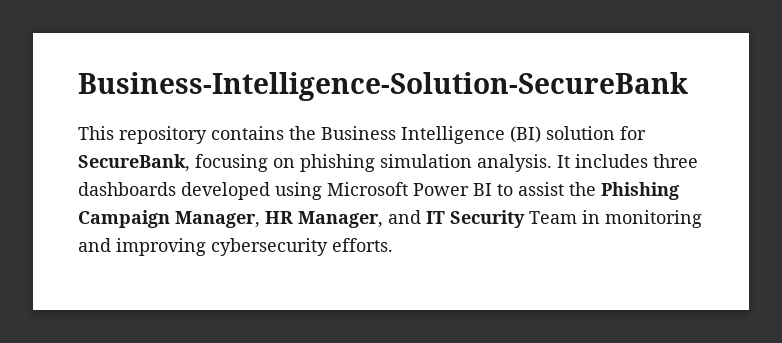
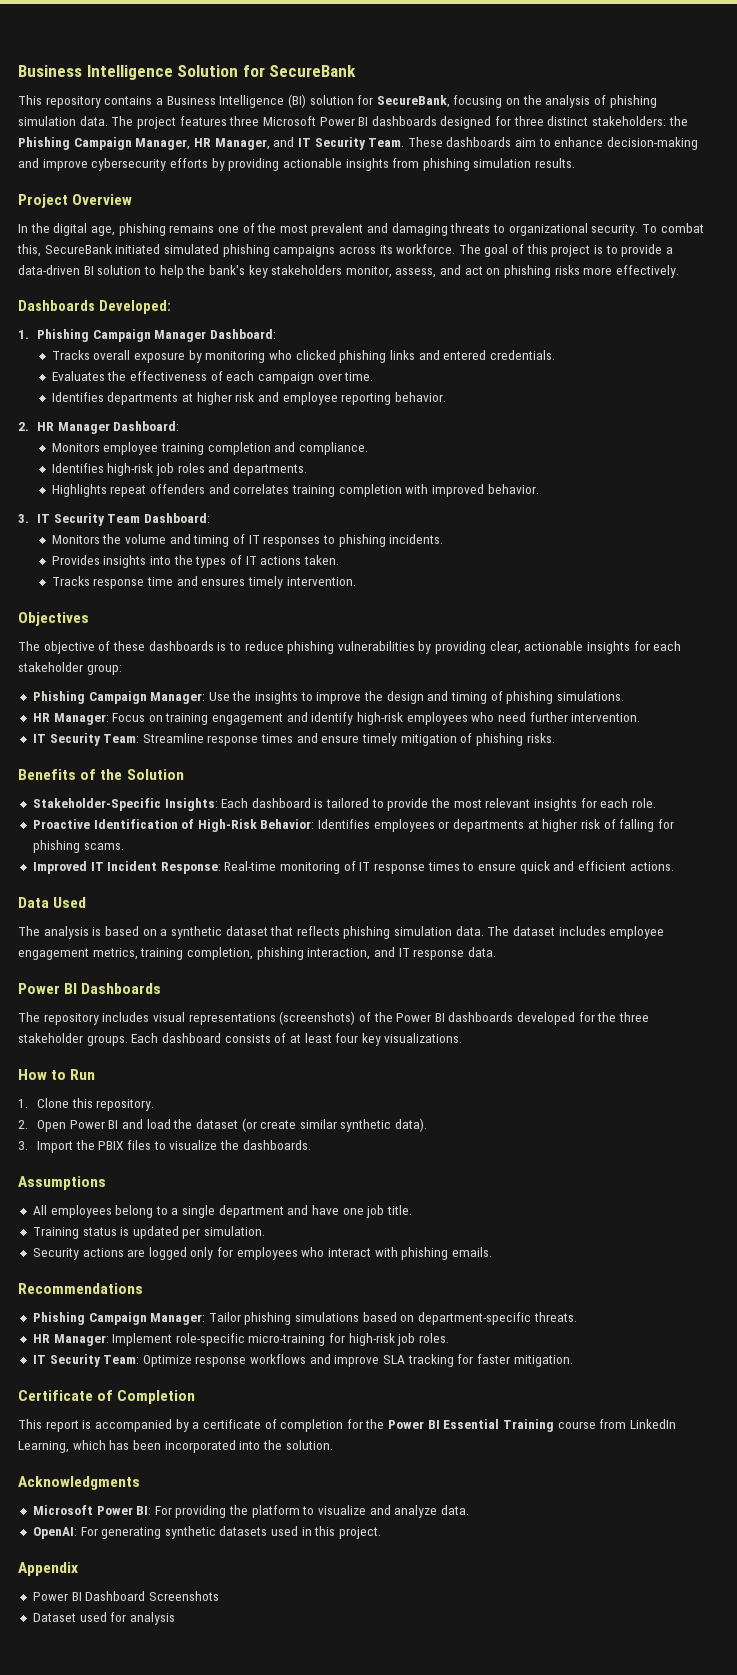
- Business-Intelligence-Solution-SecureBank
+ Business Intelligence Solution for SecureBank
- This repository contains the Business Intelligence (BI) solution for SecureBank, focusing on phishing simulation analysis. It includes three dashboards developed using Microsoft Power BI to assist the Phishing Campaign Manager, HR Manager, and IT Security Team in monitoring and improving cybersecurity efforts.
+ This repository contains a Business Intelligence (BI) solution for SecureBank, focusing on the analysis of phishing simulation data. The project features three Microsoft Power BI dashboards designed for three distinct stakeholders: the Phishing Campaign Manager, HR Manager, and IT Security Team. These dashboards aim to enhance decision-making and improve cybersecurity efforts by providing actionable insights from phishing simulation results.
+ Project Overview
+ In the digital age, phishing remains one of the most prevalent and damaging threats to organizational security. To combat this, SecureBank initiated simulated phishing campaigns across its workforce. The goal of this project is to provide a data-driven BI solution to help the bank's key stakeholders monitor, assess, and act on phishing risks more effectively.
+ Dashboards Developed:
+ 1. Phishing Campaign Manager Dashboard:
+ Tracks overall exposure by monitoring who clicked phishing links and entered credentials.
+ Evaluates the effectiveness of each campaign over time.
+ Identifies departments at higher risk and employee reporting behavior.
+ 2. HR Manager Dashboard:
+ Monitors employee training completion and compliance.
+ Identifies high-risk job roles and departments.
+ Highlights repeat offenders and correlates training completion with improved behavior.
+ 3. IT Security Team Dashboard:
+ Monitors the volume and timing of IT responses to phishing incidents.
+ Provides insights into the types of IT actions taken.
+ Tracks response time and ensures timely intervention.
+ Objectives
+ The objective of these dashboards is to reduce phishing vulnerabilities by providing clear, actionable insights for each stakeholder group:
+ Phishing Campaign Manager: Use the insights to improve the design and timing of phishing simulations.
+ HR Manager: Focus on training engagement and identify high-risk employees who need further intervention.
+ IT Security Team: Streamline response times and ensure timely mitigation of phishing risks.
+ Benefits of the Solution
+ Stakeholder-Specific Insights: Each dashboard is tailored to provide the most relevant insights for each role.
+ Proactive Identification of High-Risk Behavior: Identifies employees or departments at higher risk of falling for phishing scams.
+ Improved IT Incident Response: Real-time monitoring of IT response times to ensure quick and efficient actions.
+ Data Used
+ The analysis is based on a synthetic dataset that reflects phishing simulation data. The dataset includes employee engagement metrics, training completion, phishing interaction, and IT response data.
+ Power BI Dashboards
+ The repository includes visual representations (screenshots) of the Power BI dashboards developed for the three stakeholder groups. Each dashboard consists of at least four key visualizations.
+ How to Run
+ 1. Clone this repository.
+ 2. Open Power BI and load the dataset (or create similar synthetic data).
+ 3. Import the PBIX files to visualize the dashboards.
+ Assumptions
+ All employees belong to a single department and have one job title.
+ Training status is updated per simulation.
+ Security actions are logged only for employees who interact with phishing emails.
+ Recommendations
+ Phishing Campaign Manager: Tailor phishing simulations based on department-specific threats.
+ HR Manager: Implement role-specific micro-training for high-risk job roles.
+ IT Security Team: Optimize response workflows and improve SLA tracking for faster mitigation.
+ Certificate of Completion
+ This report is accompanied by a certificate of completion for the Power BI Essential Training course from LinkedIn Learning, which has been incorporated into the solution.
+ Acknowledgments
+ Microsoft Power BI: For providing the platform to visualize and analyze data.
+ OpenAI: For generating synthetic datasets used in this project.
+ Appendix
+ Power BI Dashboard Screenshots
+ Dataset used for analysis

